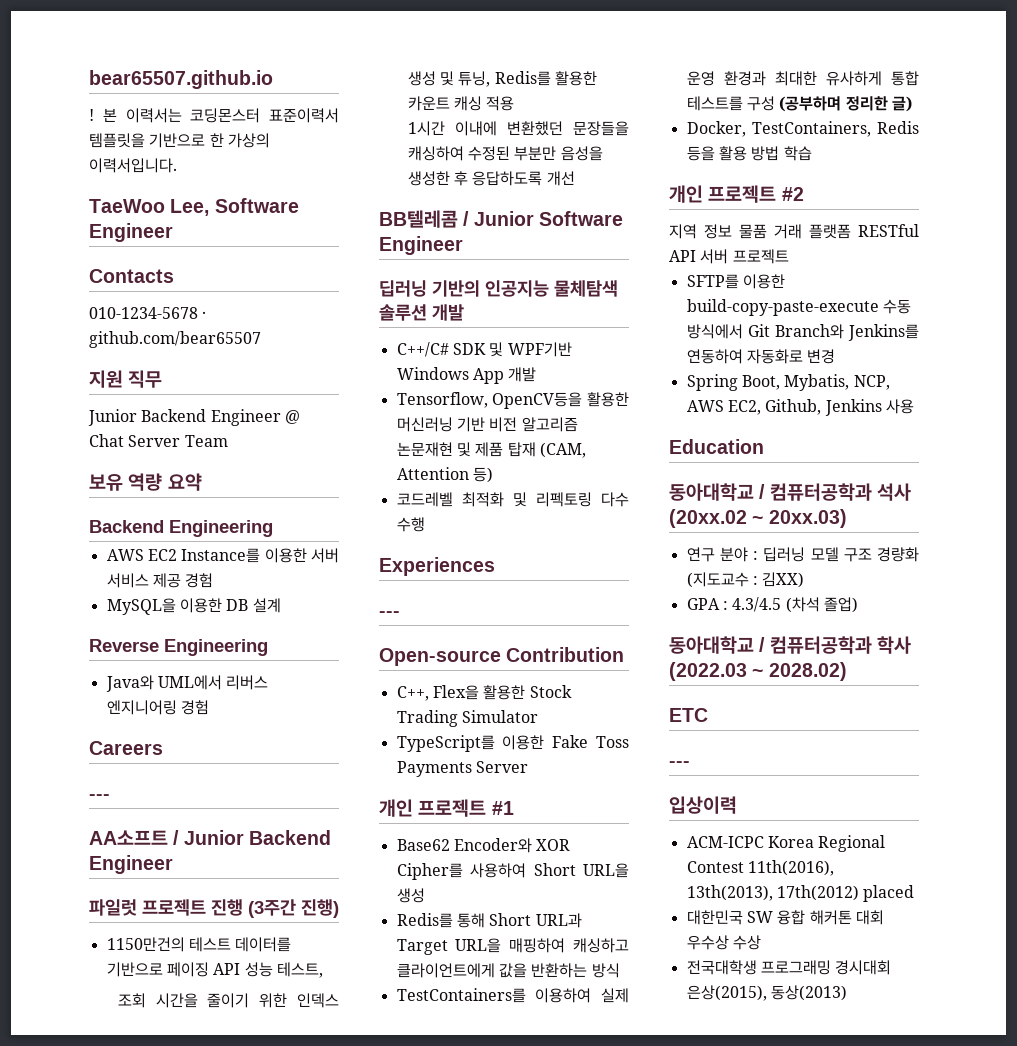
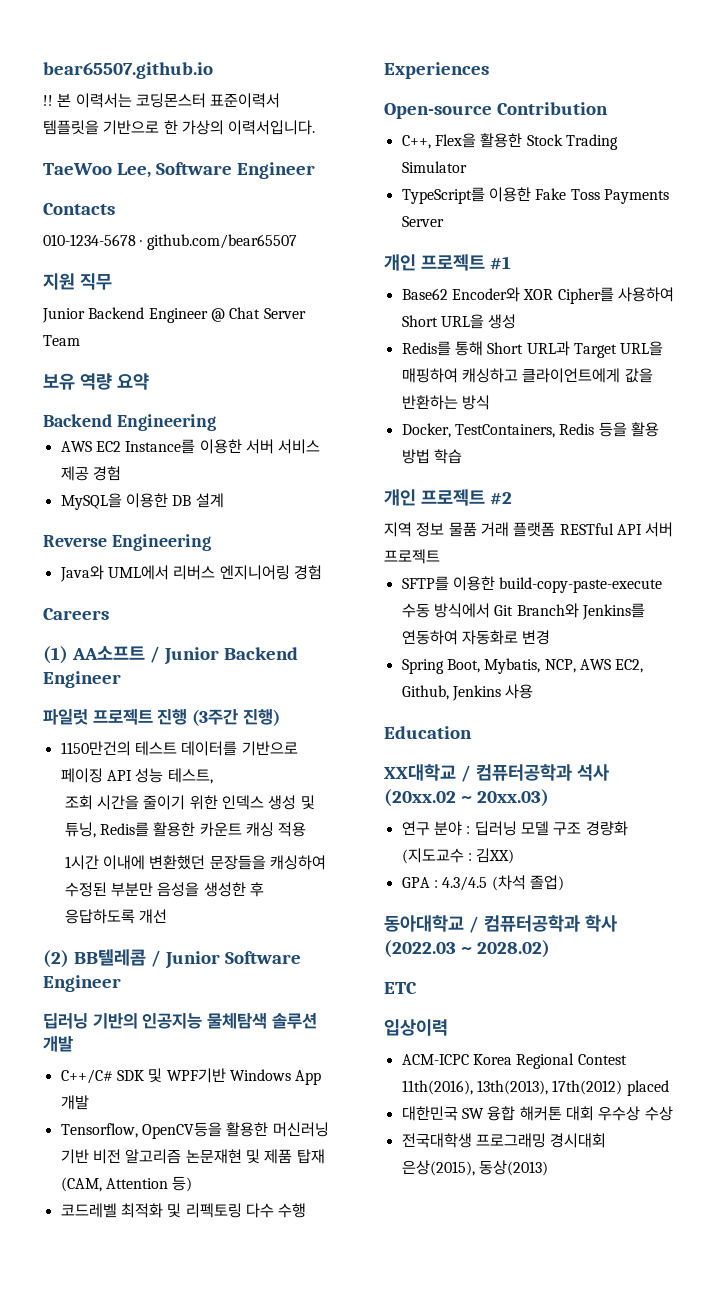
- !
+ !!
  Careers
- ---
- AA소프트 / Junior Backend Engineer
+ (1) AA소프트 / Junior Backend Engineer
- BB텔레콤 / Junior Software Engineer
+ (2) BB텔레콤 / Junior Software Engineer
  Experiences
- ---
- TestContainers를 이용하여 실제 운영 환경과 최대한 유사하게 통합 테스트를 구성 (공부하며 정리한 글)
- 동아대학교 / 컴퓨터공학과 석사 (20xx.02 ~ 20xx.03)
+ XX대학교 / 컴퓨터공학과 석사 (20xx.02 ~ 20xx.03)
  ETC
- ---

